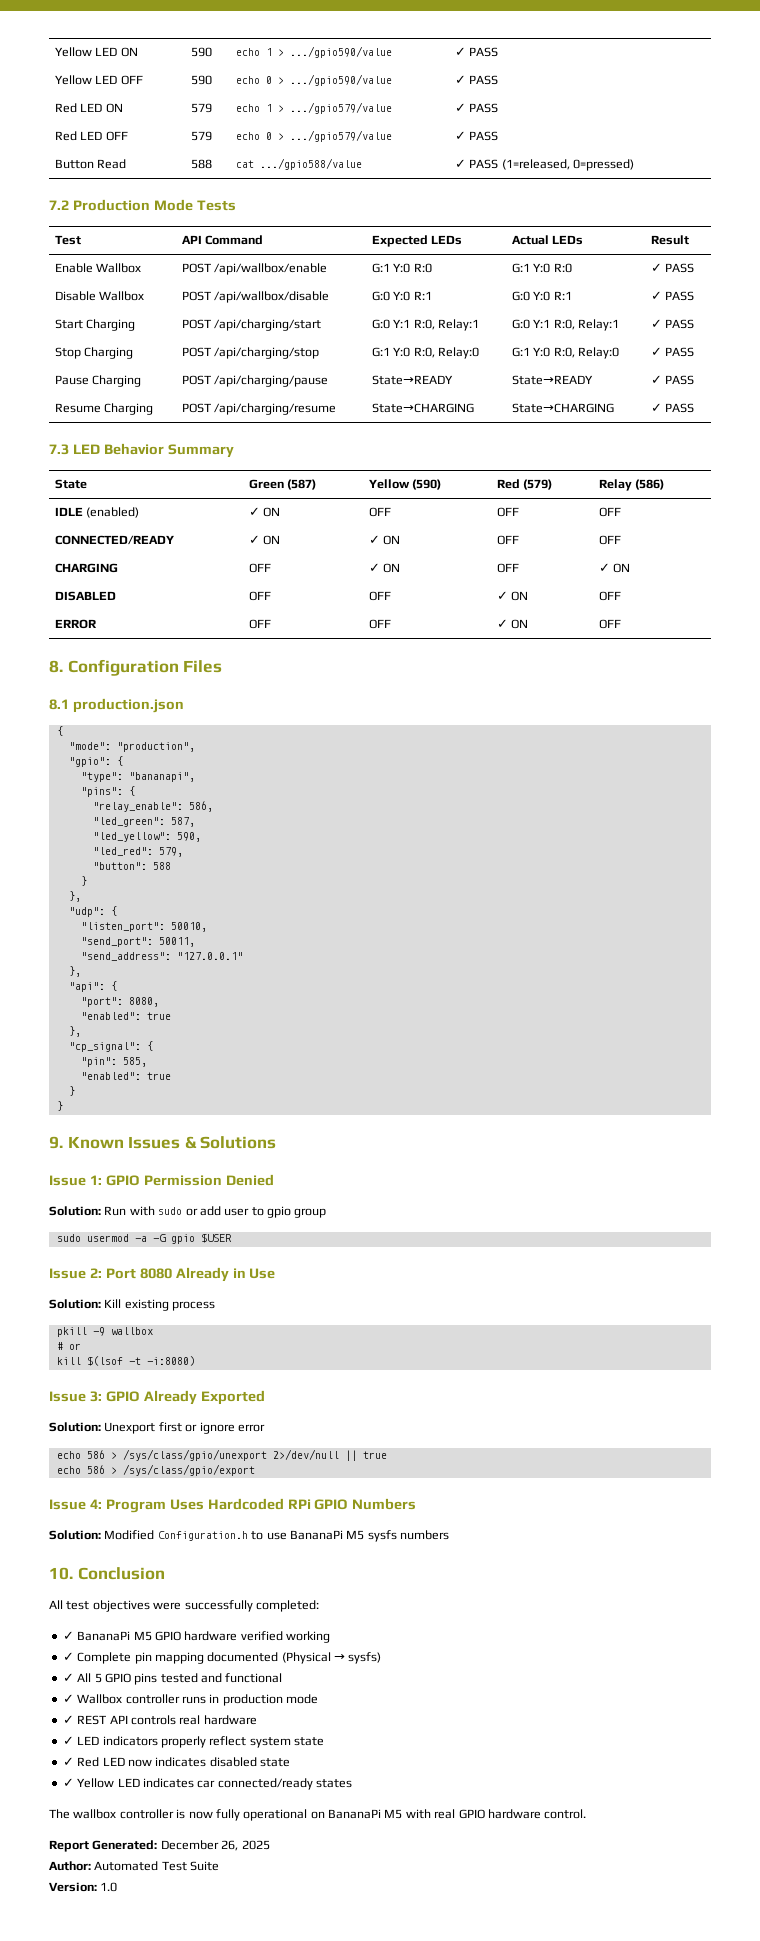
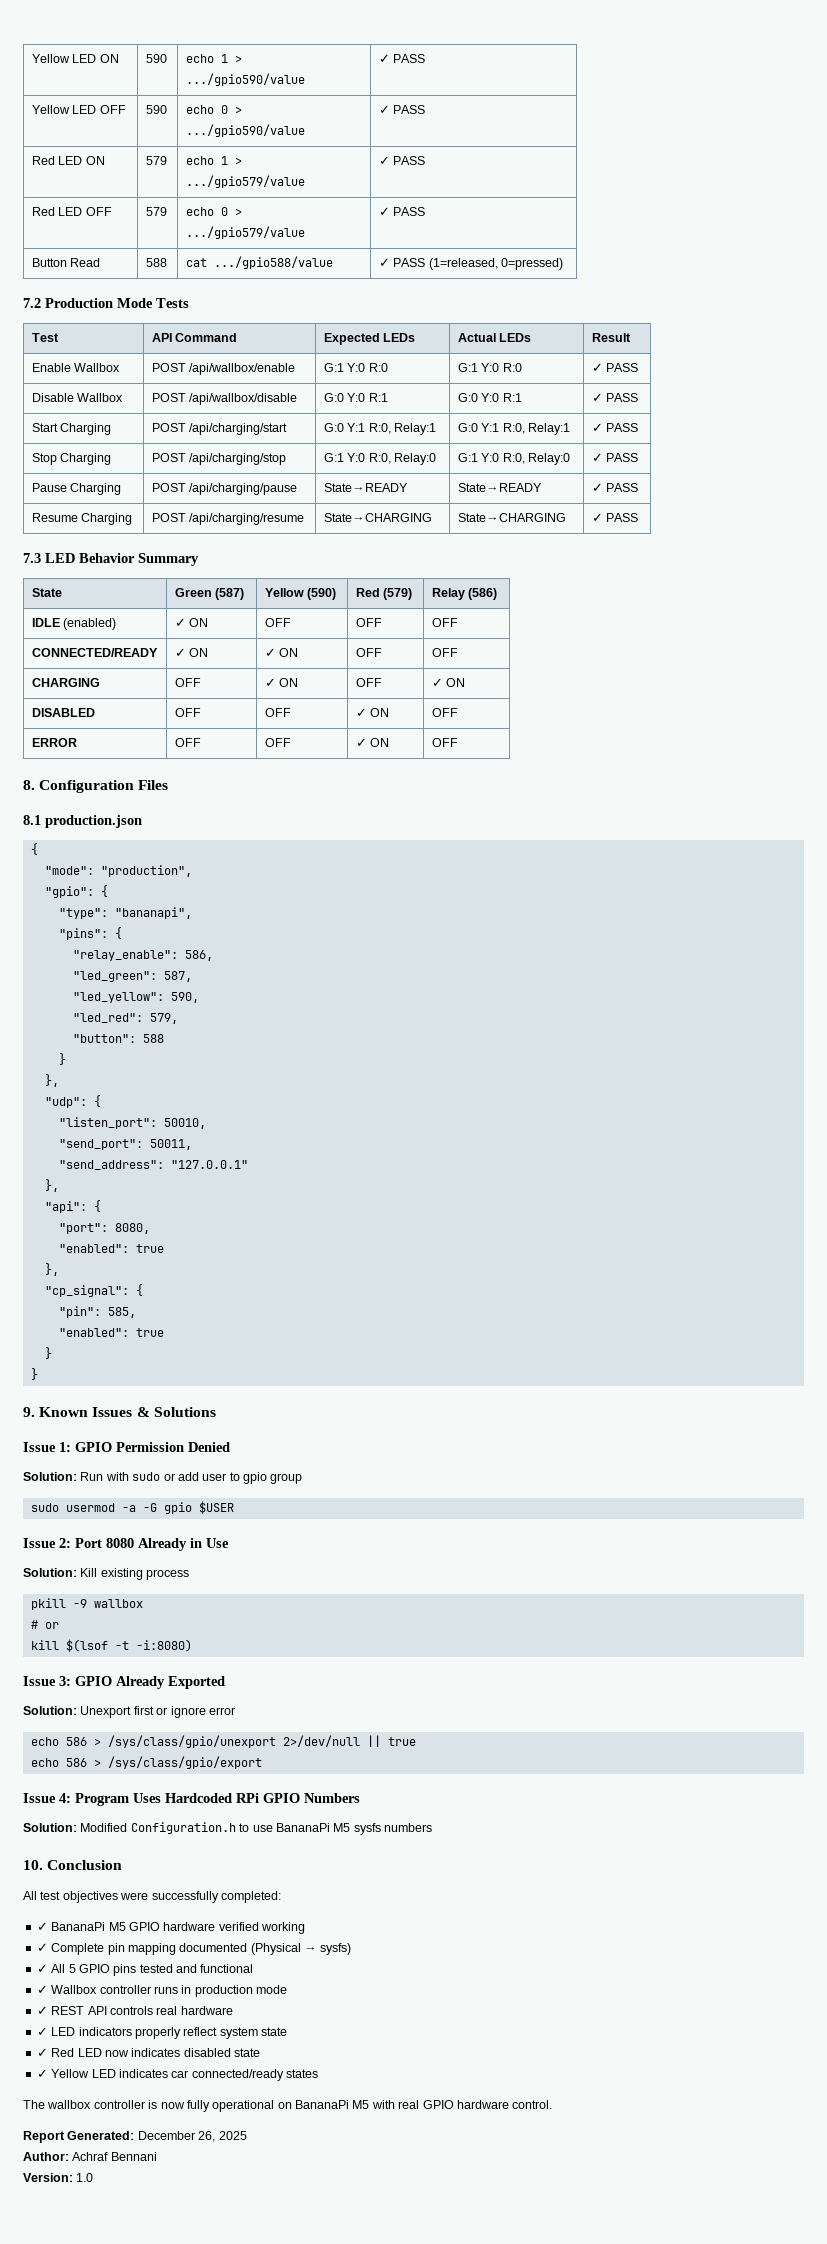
- Author: Automated Test Suite
+ Author: Achraf Bennani

